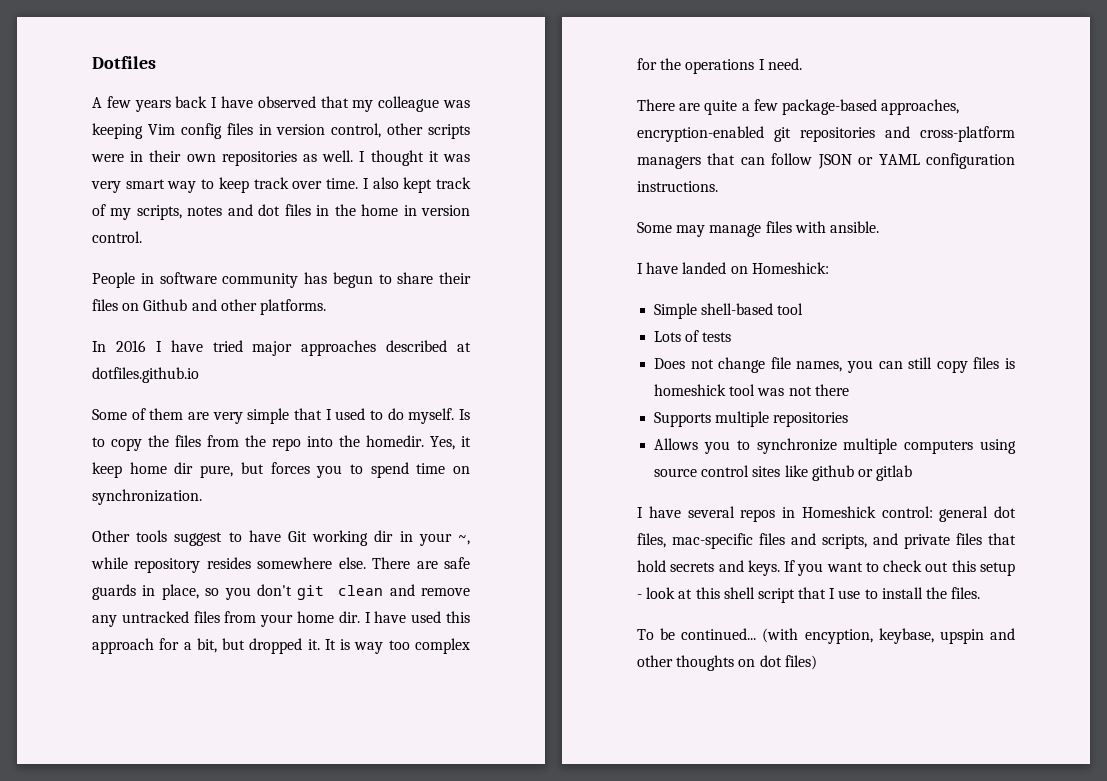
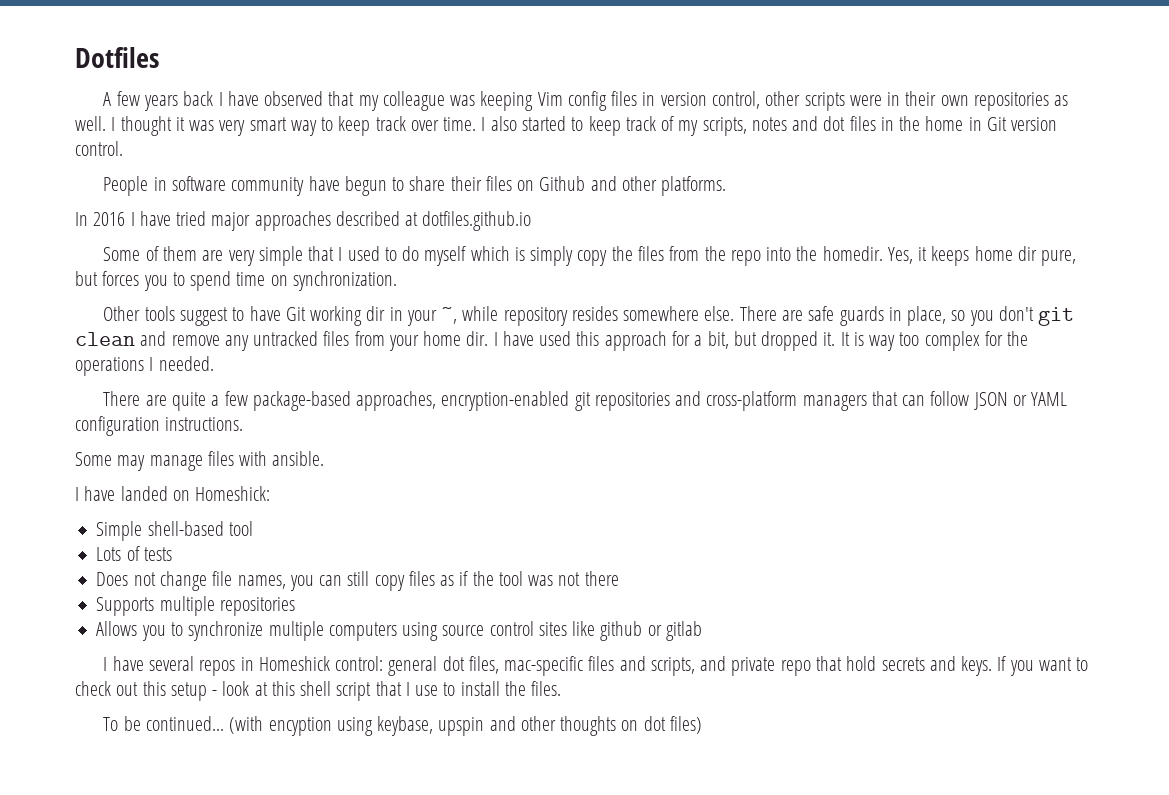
- I also kept track of my scripts, notes and dot files in the home in version control.
+ I also started to keep track of my scripts, notes and dot files in the home in Git version control.
- People in software community has begun to share their files on Github and other platforms.
+ People in software community have begun to share their files on Github and other platforms.
- Some of them are very simple that I used to do myself. Is to copy the files from the repo into the homedir.
+ Some of them are very simple that I used to do myself which is simply copy the files from the repo into the homedir.
- Yes, it keep home dir pure, but forces you to spend time on synchronization.
+ Yes, it keeps home dir pure, but forces you to spend time on synchronization.
- It is way too complex for the operations I need.
+ It is way too complex for the operations I needed.
- Does not change file names, you can still copy files is homeshick tool was not there
+ Does not change file names, you can still copy files as if the tool was not there
- I have several repos in Homeshick control: general dot files, mac-specific files and scripts, and private files that hold secrets and keys.
+ I have several repos in Homeshick control: general dot files, mac-specific files and scripts, and private repo that hold secrets and keys.
- (with encyption, keybase, upspin and other thoughts on dot files)
+ (with encyption using keybase, upspin and other thoughts on dot files)

